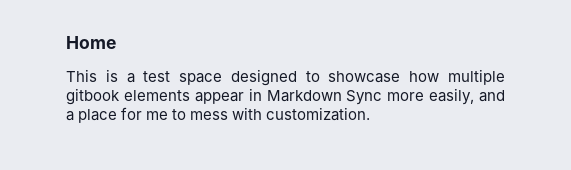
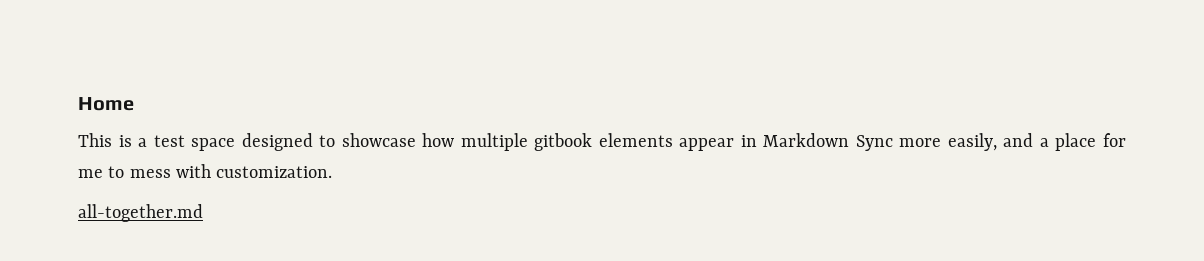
+ all-together.md

